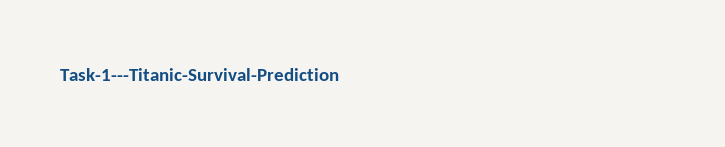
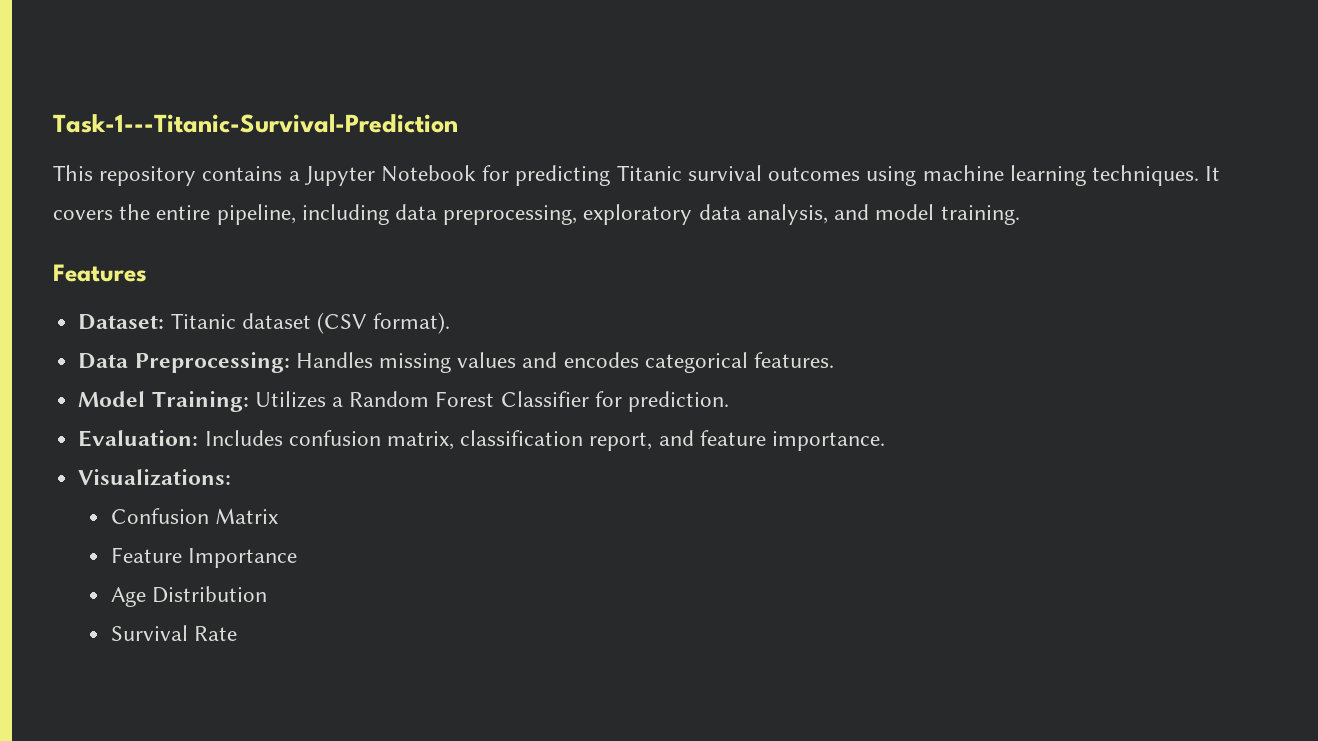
+ This repository contains a Jupyter Notebook for predicting Titanic survival outcomes using machine learning techniques. It covers the entire pipeline, including data preprocessing, exploratory data analysis, and model training.
+ Features
+ Dataset: Titanic dataset (CSV format).
+ Data Preprocessing: Handles missing values and encodes categorical features.
+ Model Training: Utilizes a Random Forest Classifier for prediction.
+ Evaluation: Includes confusion matrix, classification report, and feature importance.
+ Visualizations:
+ Confusion Matrix
+ Feature Importance
+ Age Distribution
+ Survival Rate

